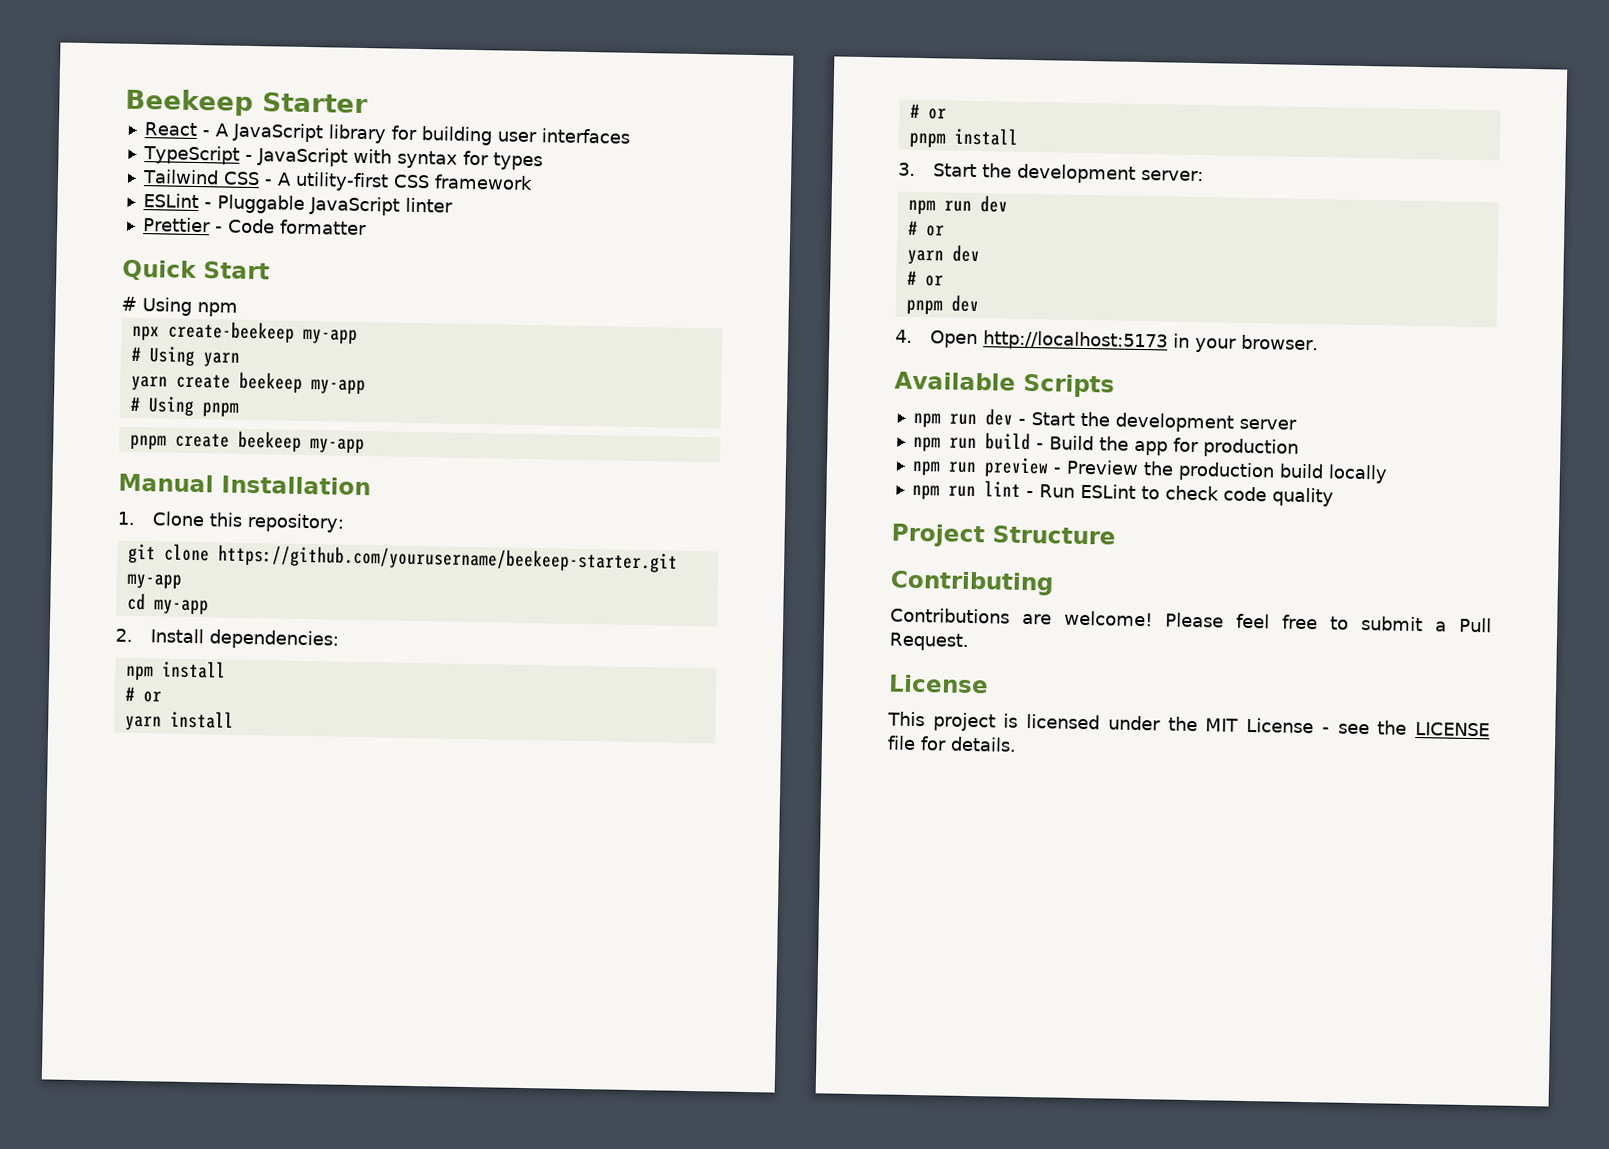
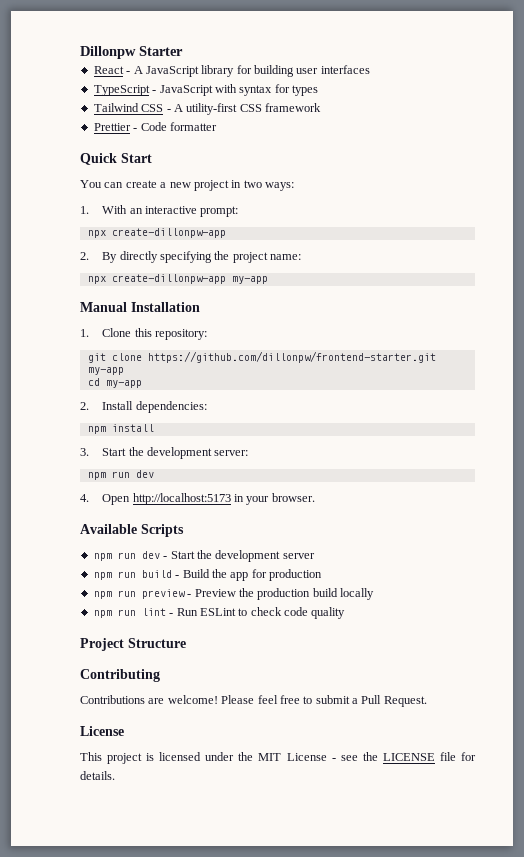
- Beekeep Starter
+ Dillonpw Starter
- ESLint - Pluggable JavaScript linter
- # Using npm
- npx create-beekeep my-app
- # Using yarn
- yarn create beekeep my-app
- # Using pnpm
- pnpm create beekeep my-app
+ You can create a new project in two ways:
+ 1. With an interactive prompt:
+ npx create-dillonpw-app
+ 2. By directly specifying the project name:
+ npx create-dillonpw-app my-app
- git clone https://github.com/yourusername/beekeep-starter.git my-app
+ git clone https://github.com/dillonpw/frontend-starter.git my-app
  npm install
- # or
- yarn install
- # or
- pnpm install
  3. Start the development server:
  npm run dev
- # or
- yarn dev
- # or
- pnpm dev

